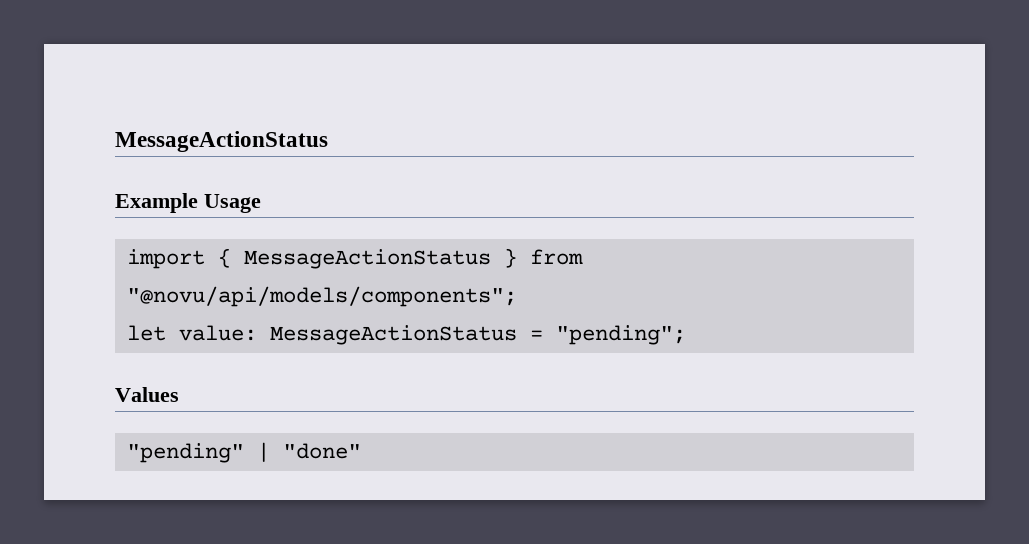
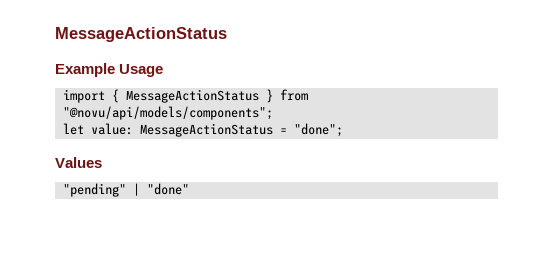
- let value: MessageActionStatus = "pending";
+ let value: MessageActionStatus = "done";

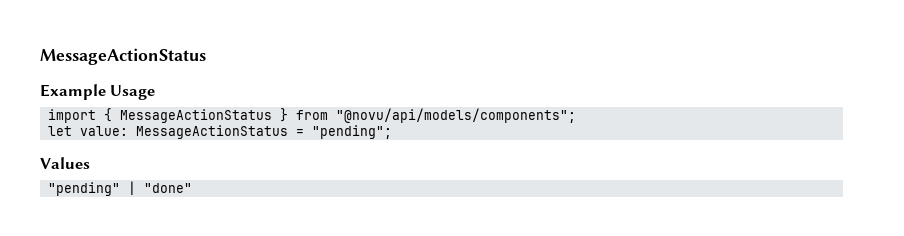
- let value: MessageActionStatus = "done";
+ let value: MessageActionStatus = "pending";

